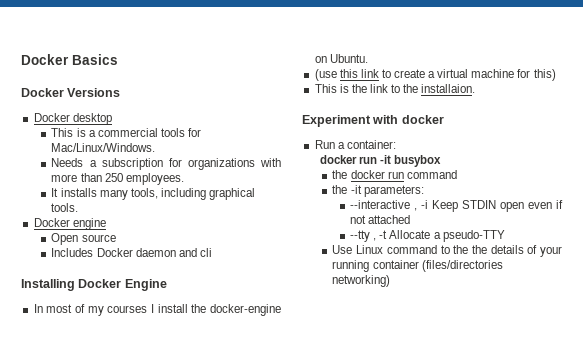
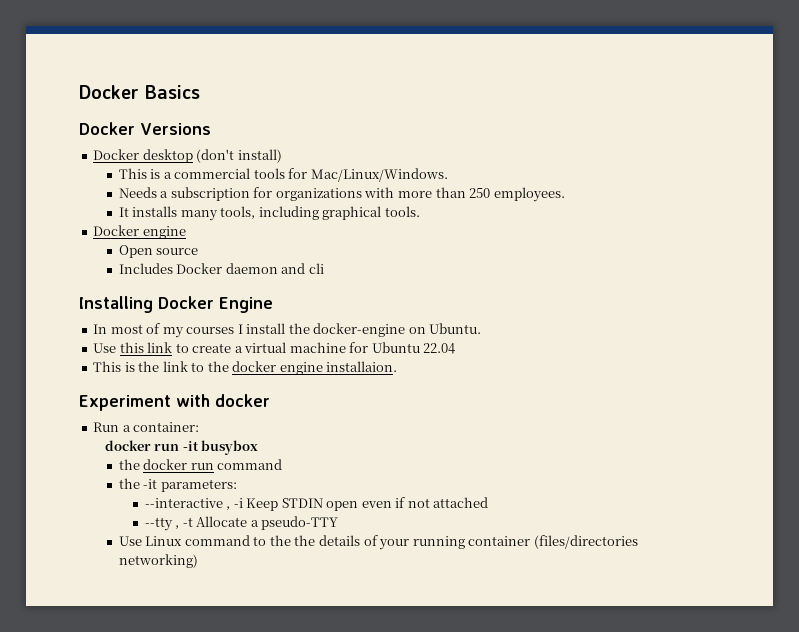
- Docker desktop
+ Docker desktop (don't install)
- (use this link to create a virtual machine for this)
+ Use this link to create a virtual machine for Ubuntu 22.04
- This is the link to the installaion.
+ This is the link to the docker engine installaion.

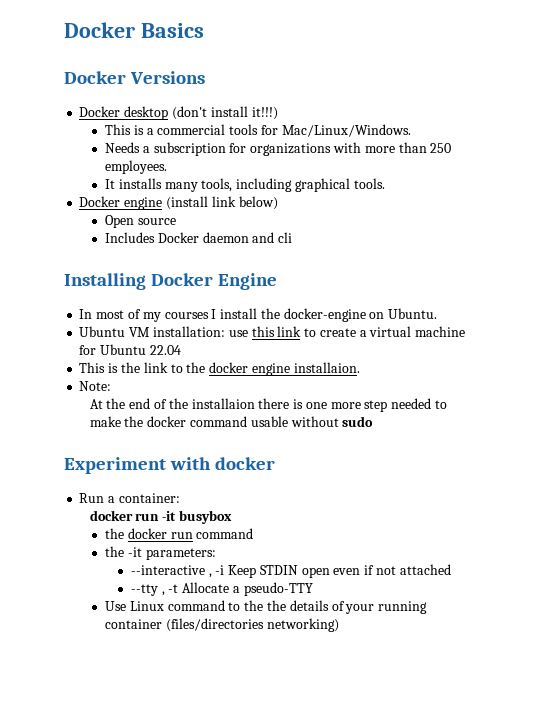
- Docker desktop (don't install)
+ Docker desktop (don't install it!!!)
- Docker engine
+ Docker engine (install link below)
- Use this link to create a virtual machine for Ubuntu 22.04
+ Ubuntu VM installation: use this link to create a virtual machine for Ubuntu 22.04
+ Note:
+ At the end of the installaion there is one more step needed to make the docker command usable without sudo

